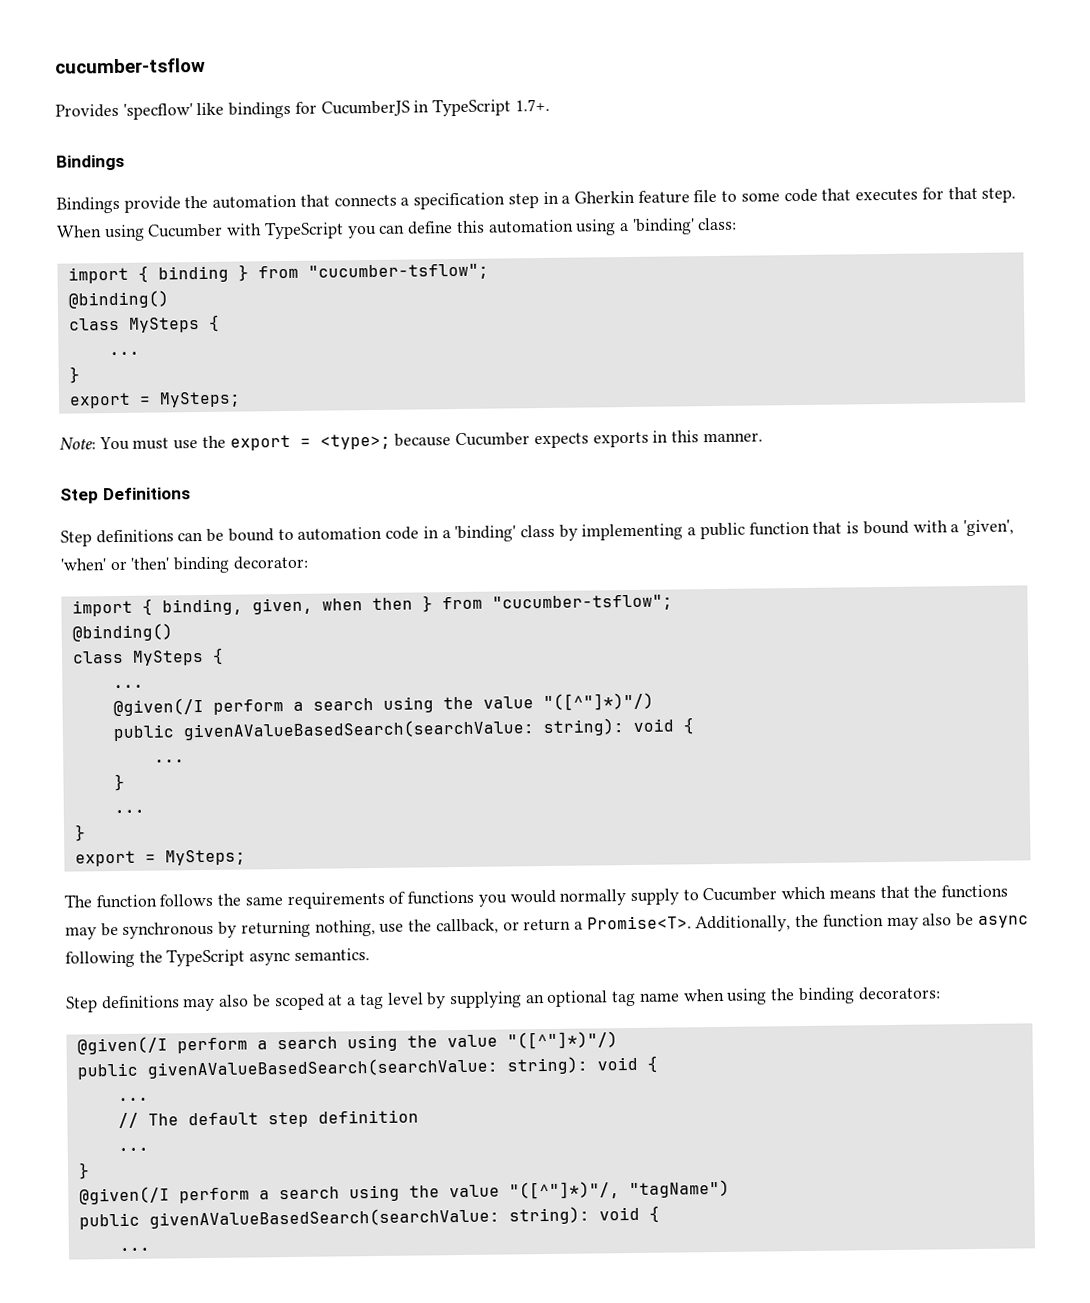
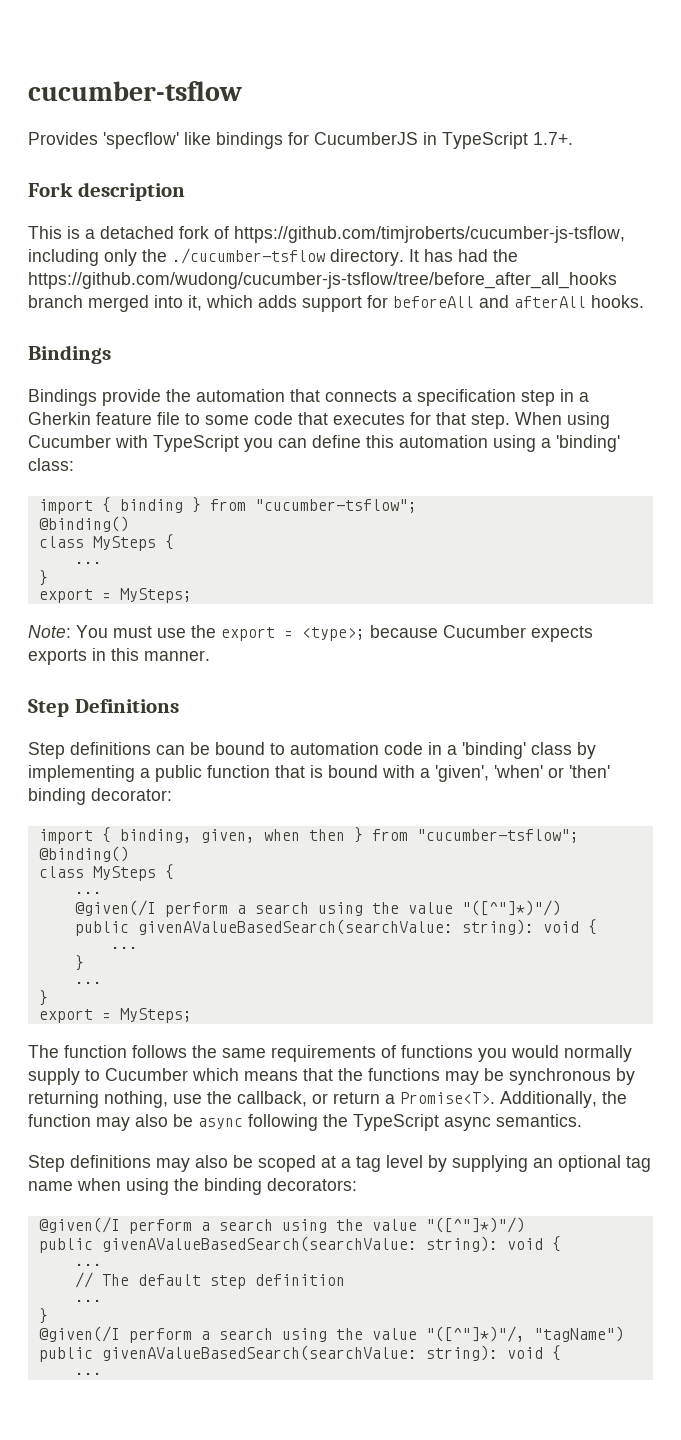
+ Fork description
+ This is a detached fork of https://github.com/timjroberts/cucumber-js-tsflow, including only the ./cucumber-tsflow directory. It has had the https://github.com/wudong/cucumber-js-tsflow/tree/before_after_all_hooks branch merged into it, which adds support for beforeAll and afterAll hooks.

